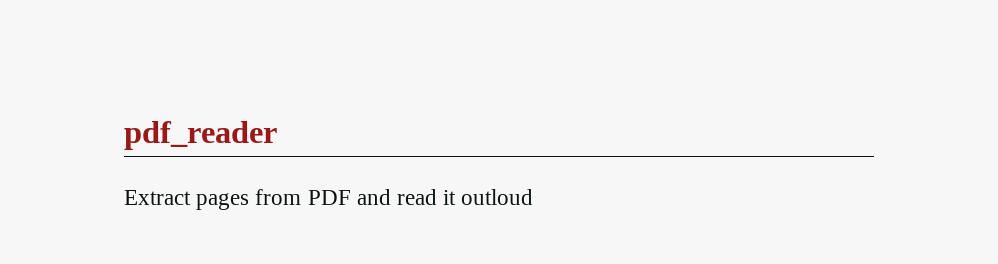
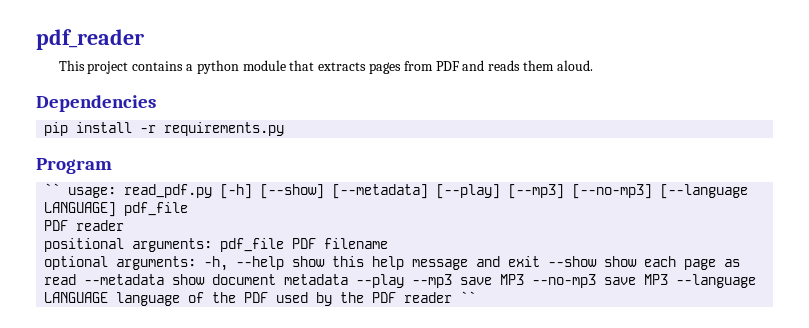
- Extract pages from PDF and read it outloud
+ This project contains a python module that extracts pages from PDF and reads them aloud.
+ Dependencies
+ pip install -r requirements.py
+ Program
+ `` usage: read_pdf.py [-h] [--show] [--metadata] [--play] [--mp3] [--no-mp3] [--language LANGUAGE] pdf_file
+ PDF reader
+ positional arguments: pdf_file PDF filename
+ optional arguments: -h, --help show this help message and exit --show show each page as read --metadata show document metadata --play --mp3 save MP3 --no-mp3 save MP3 --language LANGUAGE language of the PDF used by the PDF reader ``

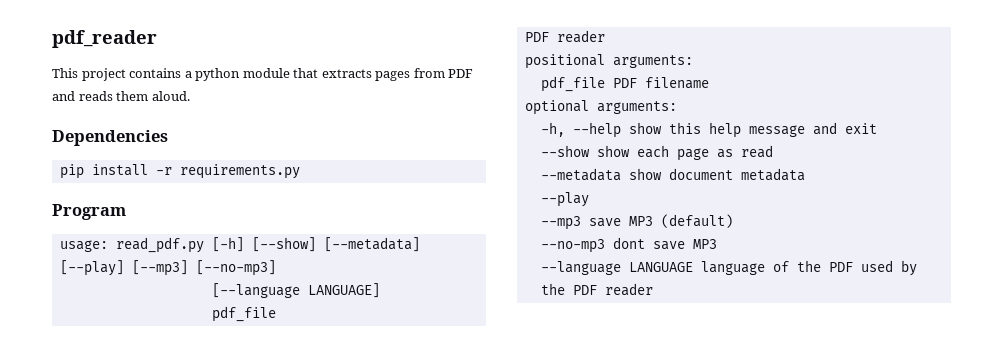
- `` usage: read_pdf.py [-h] [--show] [--metadata] [--play] [--mp3] [--no-mp3] [--language LANGUAGE] pdf_file
+ usage: read_pdf.py [-h] [--show] [--metadata] [--play] [--mp3] [--no-mp3]
+ [--language LANGUAGE]
+ pdf_file
- positional arguments: pdf_file PDF filename
+ positional arguments:
+ pdf_file PDF filename
- optional arguments: -h, --help show this help message and exit --show show each page as read --metadata show document metadata --play --mp3 save MP3 --no-mp3 save MP3 --language LANGUAGE language of the PDF used by the PDF reader ``
+ optional arguments:
+ -h, --help show this help message and exit
+ --show show each page as read
+ --metadata show document metadata
+ --play
+ --mp3 save MP3 (default)
+ --no-mp3 dont save MP3
+ --language LANGUAGE language of the PDF used by the PDF reader

